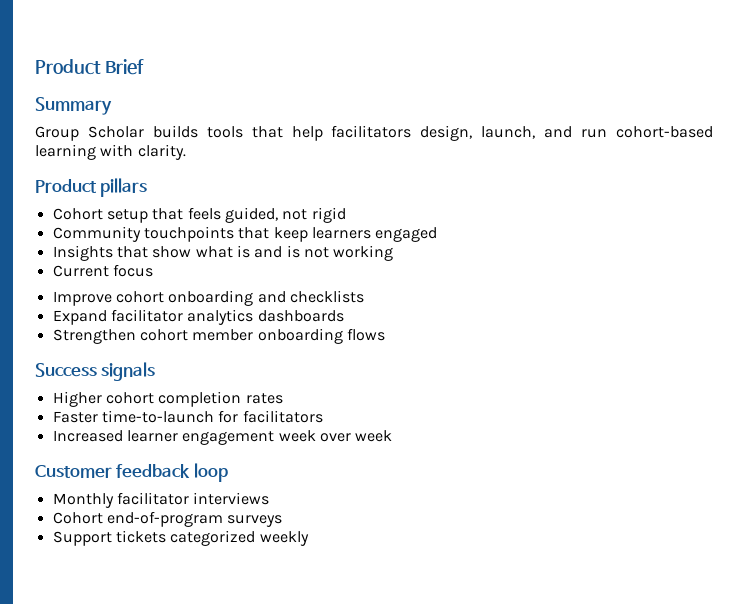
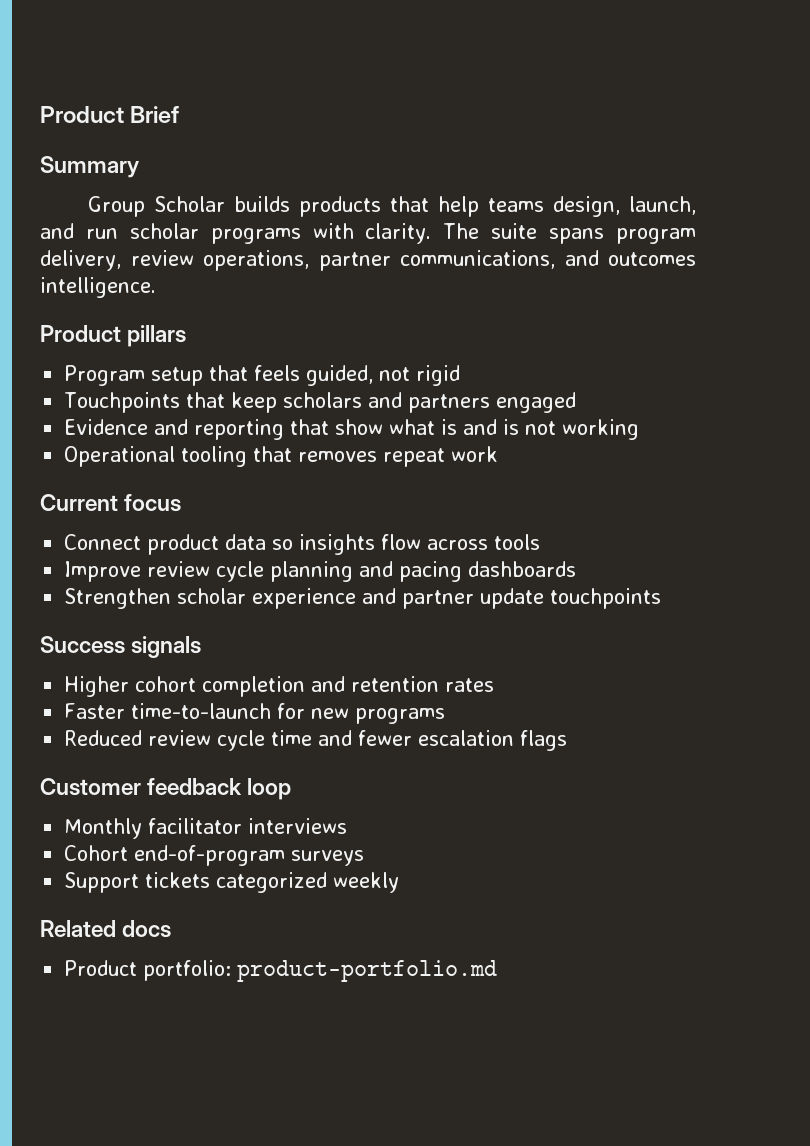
- Group Scholar builds tools that help facilitators design, launch, and run cohort-based learning with clarity.
+ Group Scholar builds products that help teams design, launch, and run scholar programs with clarity. The suite spans program delivery, review operations, partner communications, and outcomes intelligence.
- Cohort setup that feels guided, not rigid
+ Program setup that feels guided, not rigid
- Community touchpoints that keep learners engaged
- Insights that show what is and is not working
+ Touchpoints that keep scholars and partners engaged
+ Evidence and reporting that show what is and is not working
+ Operational tooling that removes repeat work
  Current focus
- Improve cohort onboarding and checklists
- Expand facilitator analytics dashboards
- Strengthen cohort member onboarding flows
+ Connect product data so insights flow across tools
+ Improve review cycle planning and pacing dashboards
+ Strengthen scholar experience and partner update touchpoints
- Higher cohort completion rates
+ Higher cohort completion and retention rates
- Faster time-to-launch for facilitators
- Increased learner engagement week over week
+ Faster time-to-launch for new programs
+ Reduced review cycle time and fewer escalation flags
+ Related docs
+ Product portfolio: product-portfolio.md

